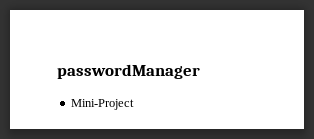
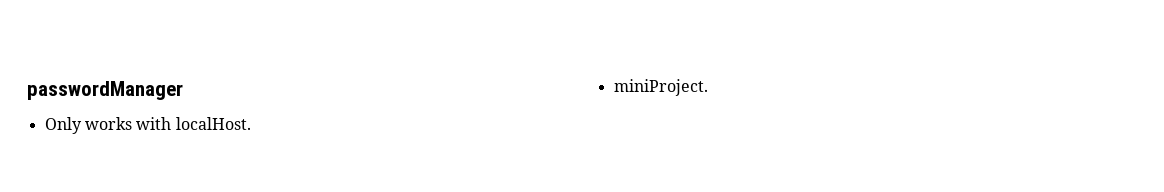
- Mini-Project
+ Only works with localHost.
+ miniProject.

